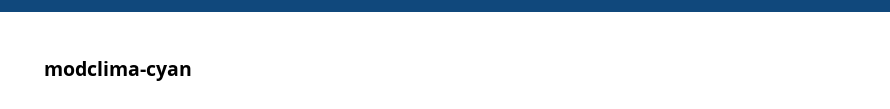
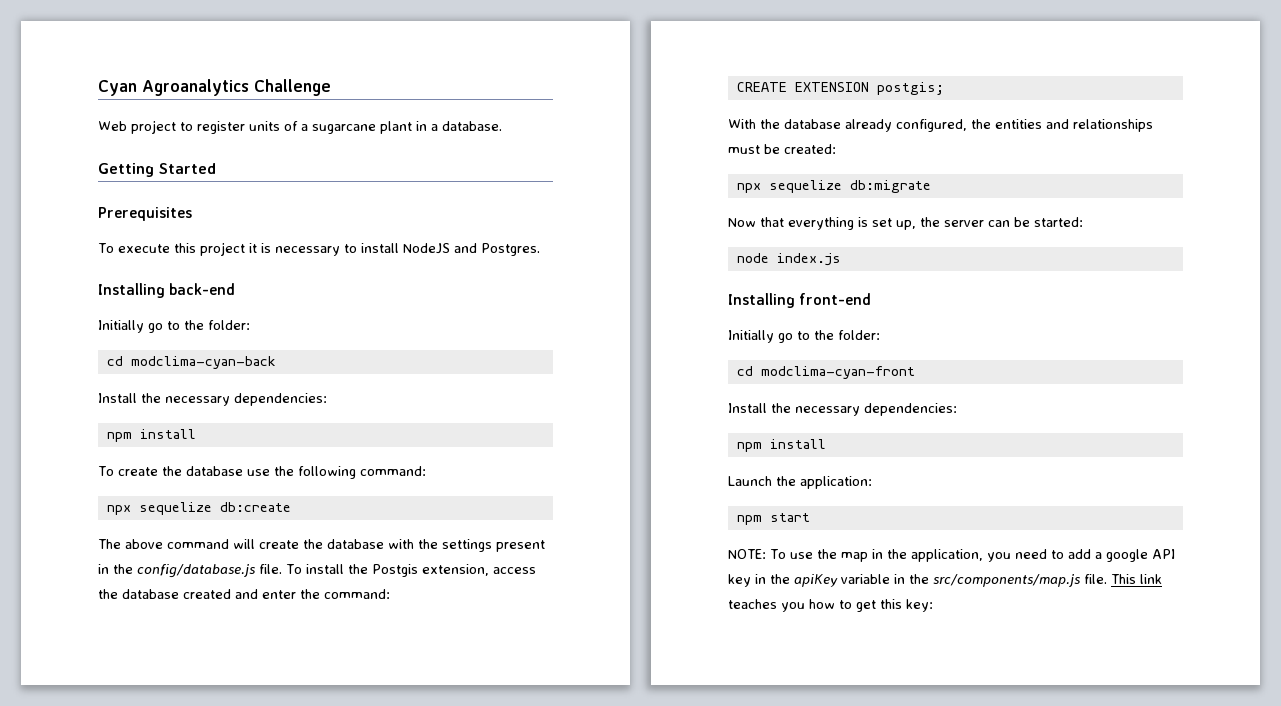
- modclima-cyan
+ Cyan Agroanalytics Challenge
+ Web project to register units of a sugarcane plant in a database.
+ Getting Started
+ Prerequisites
+ To execute this project it is necessary to install NodeJS and Postgres.
+ Installing back-end
+ Initially go to the folder:
+ cd modclima-cyan-back
+ Install the necessary dependencies:
+ npm install
+ To create the database use the following command:
+ npx sequelize db:create
+ The above command will create the database with the settings present in the config/database.js file. To install the Postgis extension, access the database created and enter the command:
+ CREATE EXTENSION postgis;
+ With the database already configured, the entities and relationships must be created:
+ npx sequelize db:migrate
+ Now that everything is set up, the server can be started:
+ node index.js
+ Installing front-end
+ Initially go to the folder:
+ cd modclima-cyan-front
+ Install the necessary dependencies:
+ npm install
+ Launch the application:
+ npm start
+ NOTE: To use the map in the application, you need to add a google API key in the apiKey variable in the src/components/map.js file. This link teaches you how to get this key:

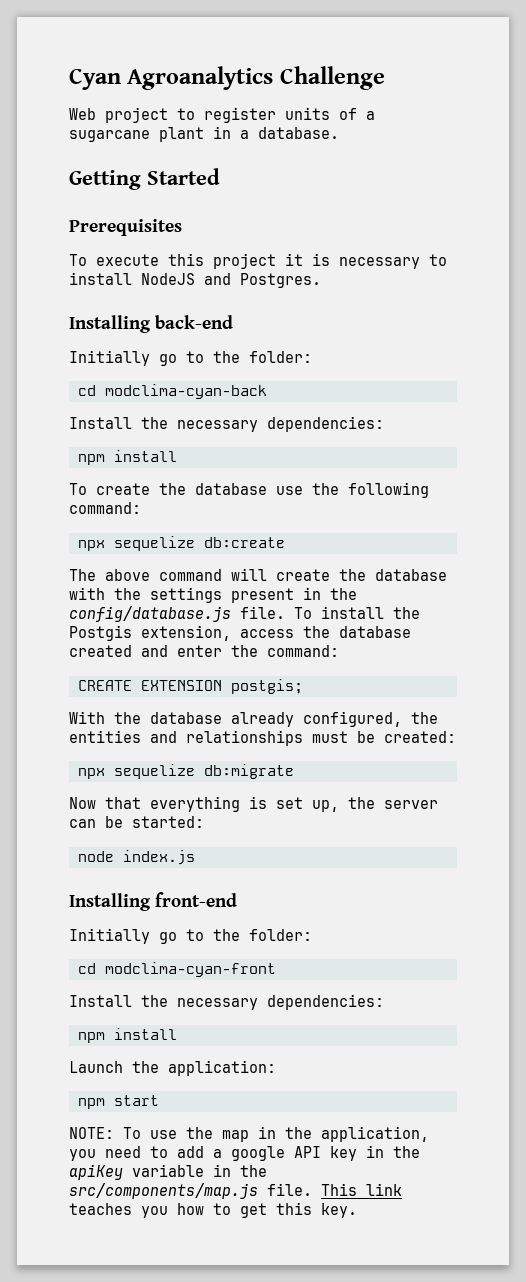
- This link teaches you how to get this key:
+ This link teaches you how to get this key.

